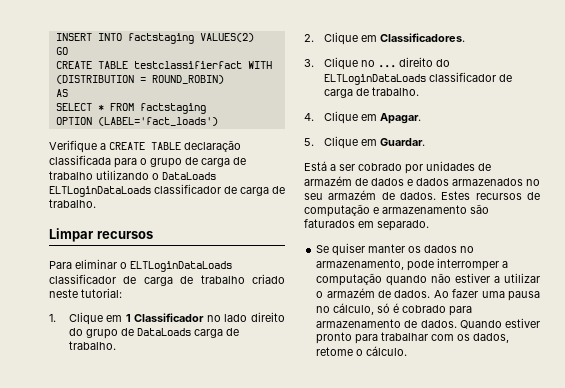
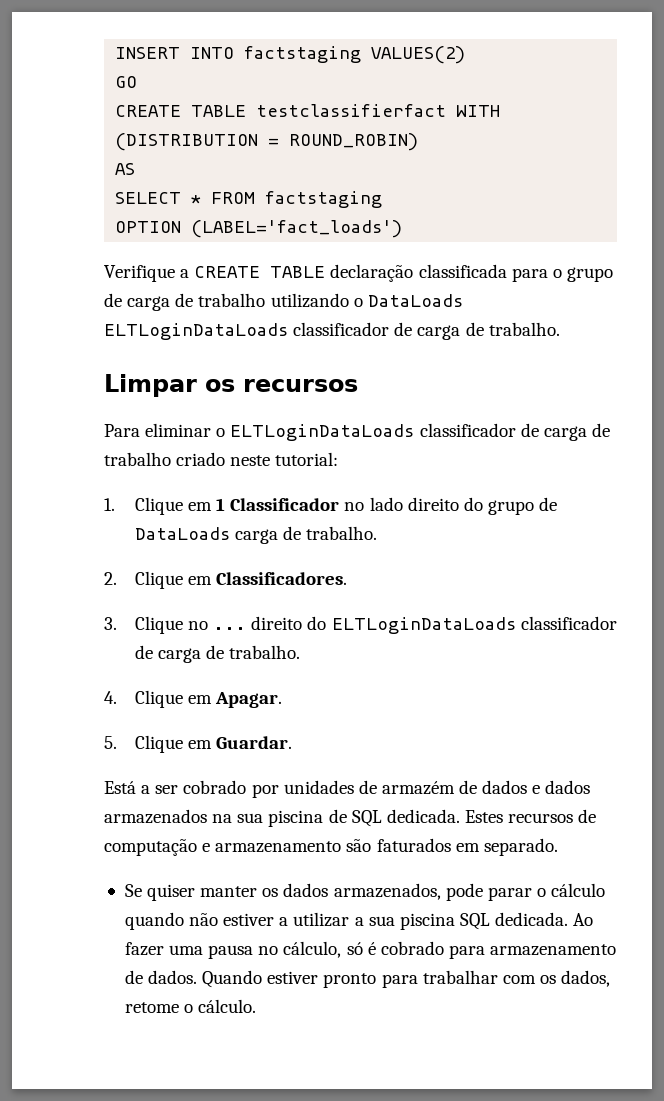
- Limpar recursos
+ Limpar os recursos
- Está a ser cobrado por unidades de armazém de dados e dados armazenados no seu armazém de dados.
+ Está a ser cobrado por unidades de armazém de dados e dados armazenados na sua piscina de SQL dedicada.
- Se quiser manter os dados no armazenamento, pode interromper a computação quando não estiver a utilizar o armazém de dados.
+ Se quiser manter os dados armazenados, pode parar o cálculo quando não estiver a utilizar a sua piscina SQL dedicada.

